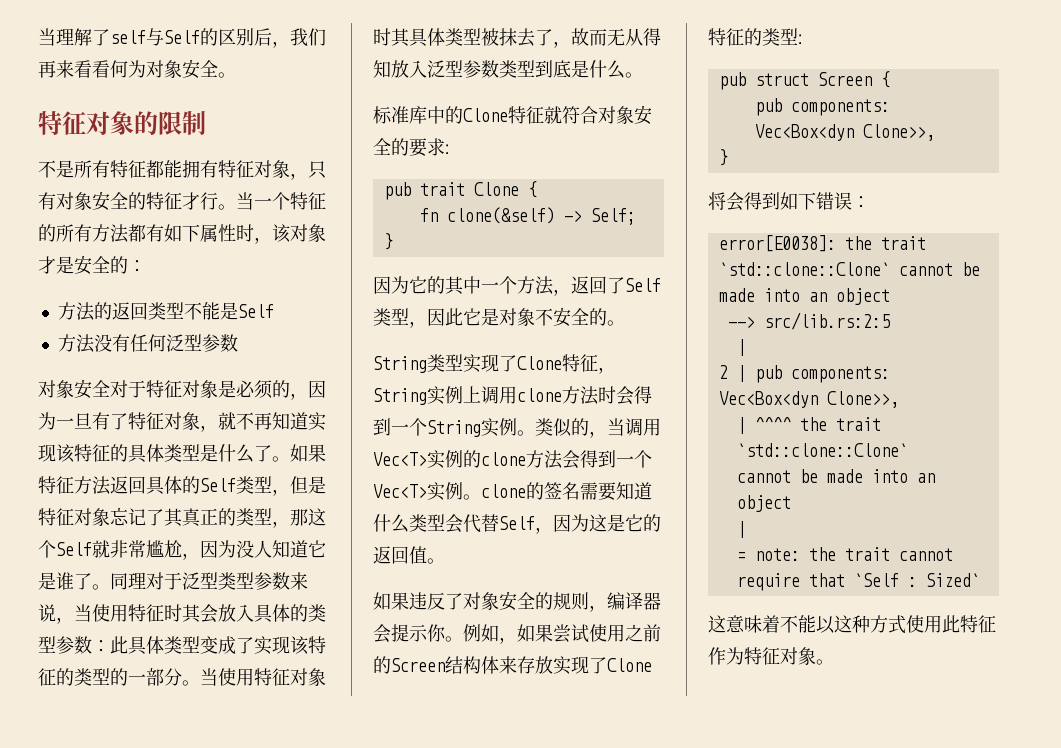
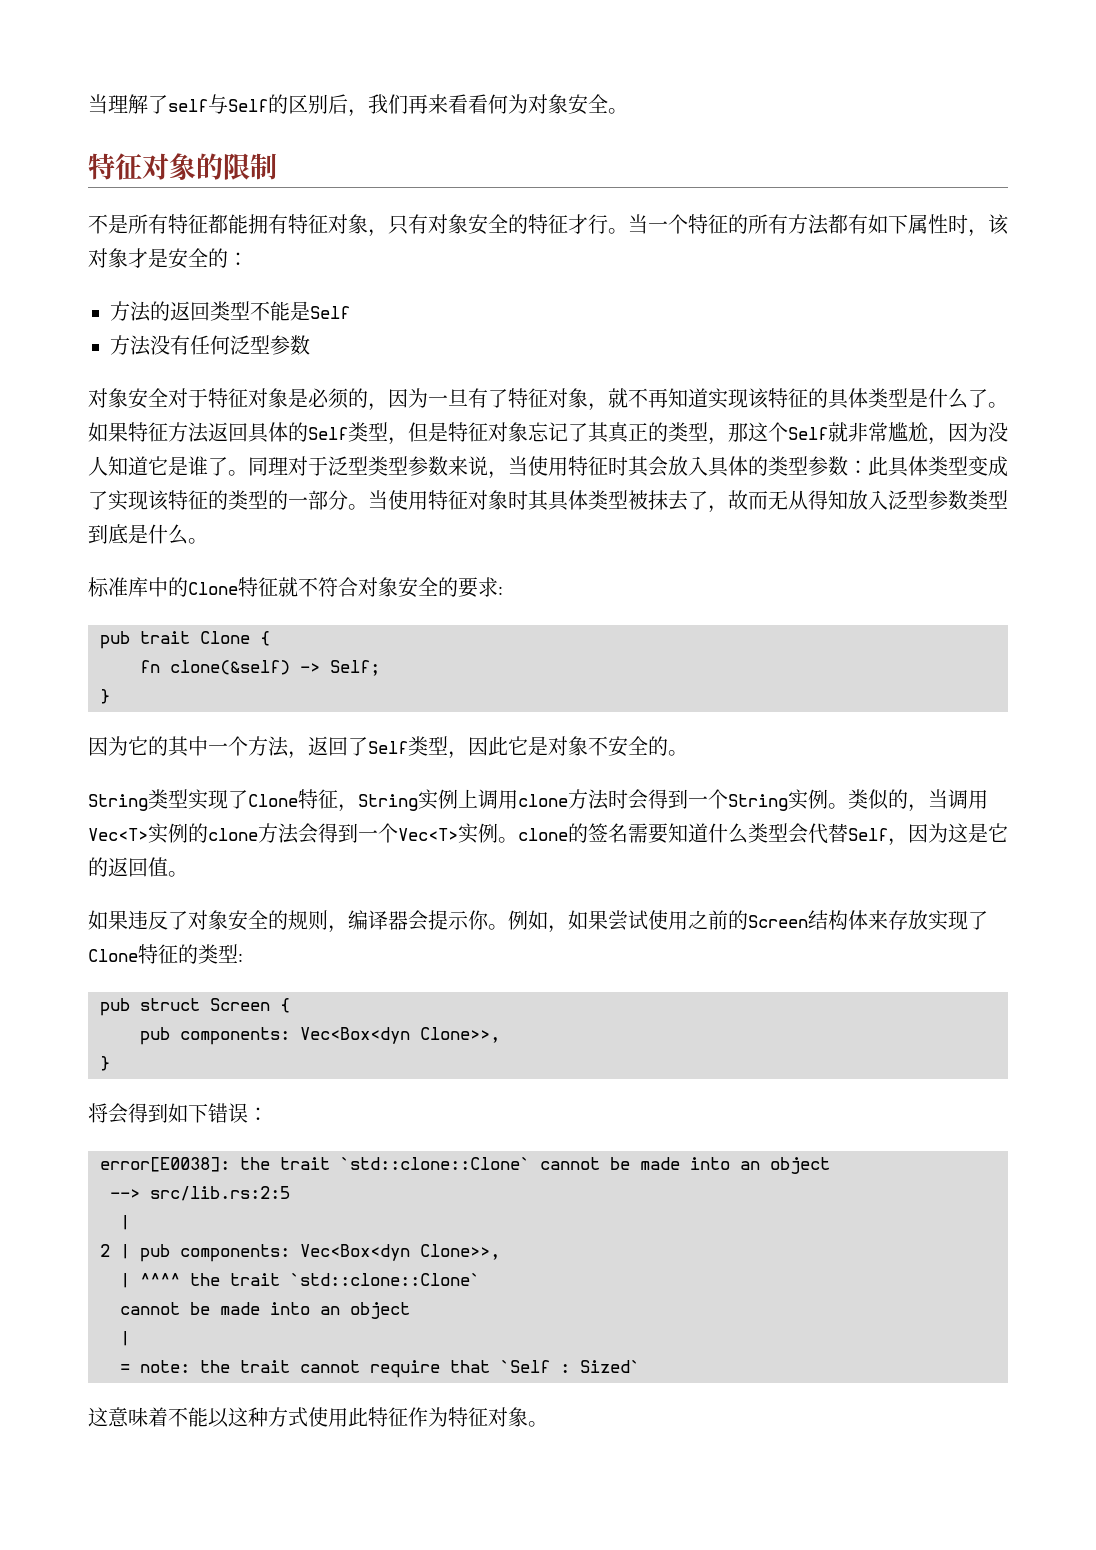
- 标准库中的Clone特征就符合对象安全的要求:
+ 标准库中的Clone特征就不符合对象安全的要求:

